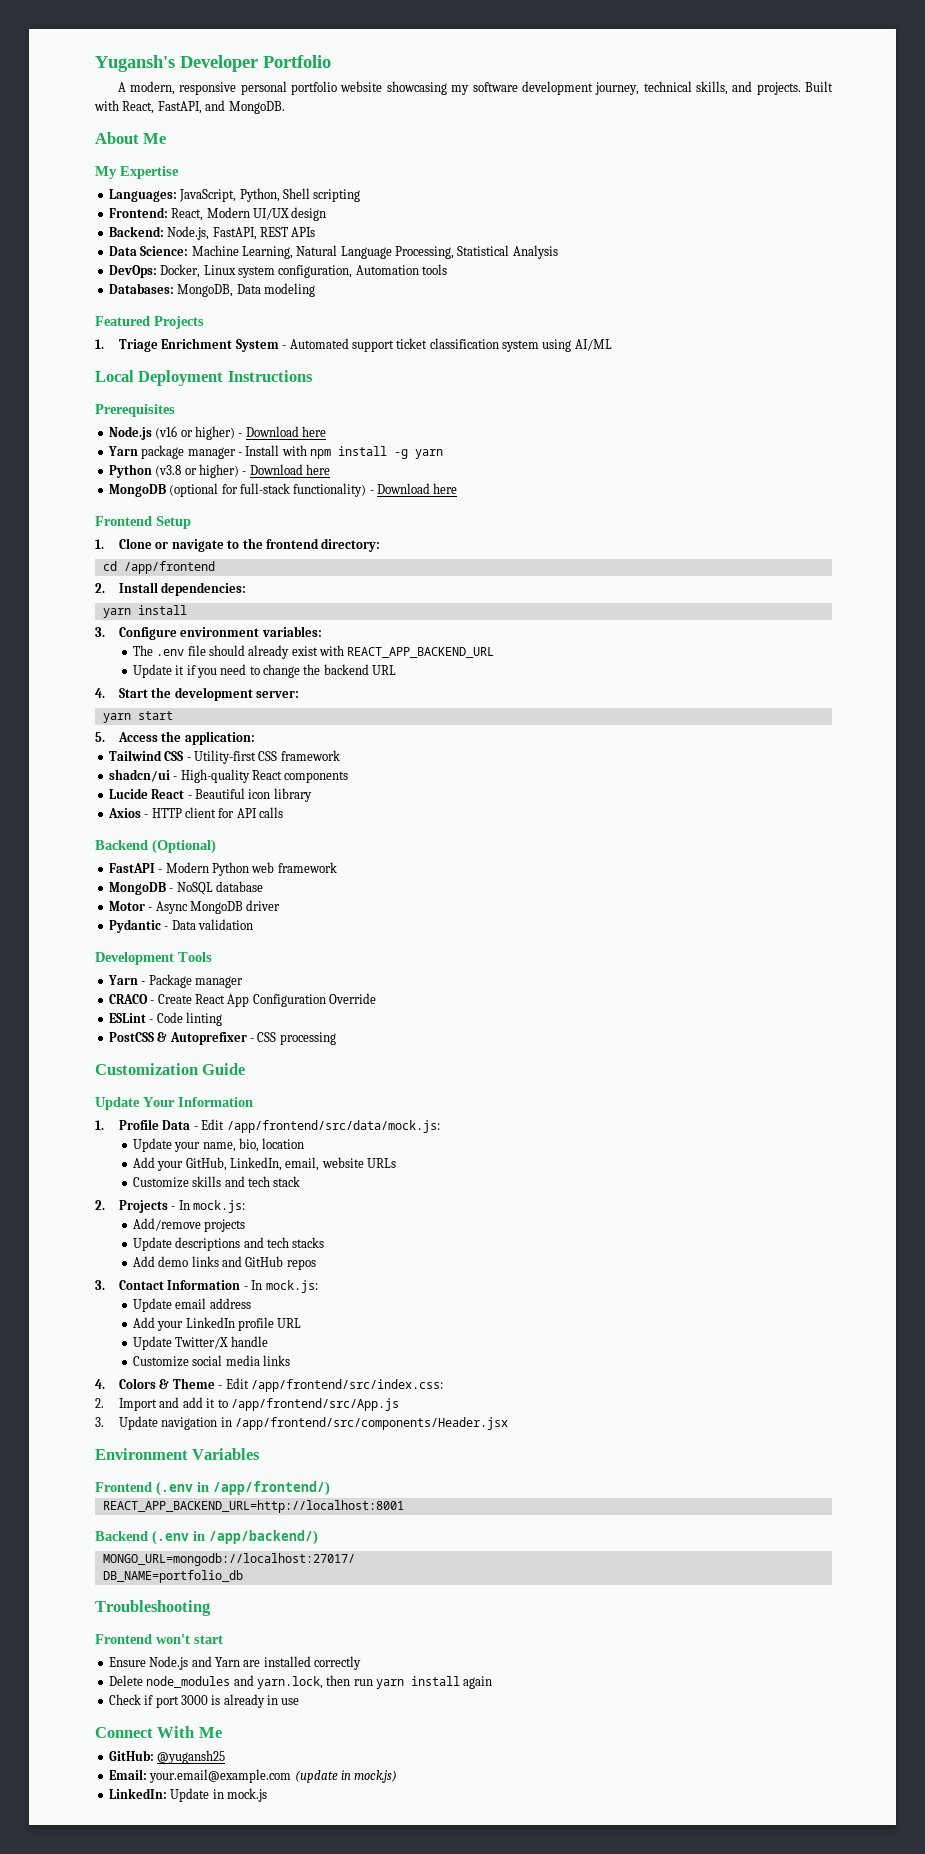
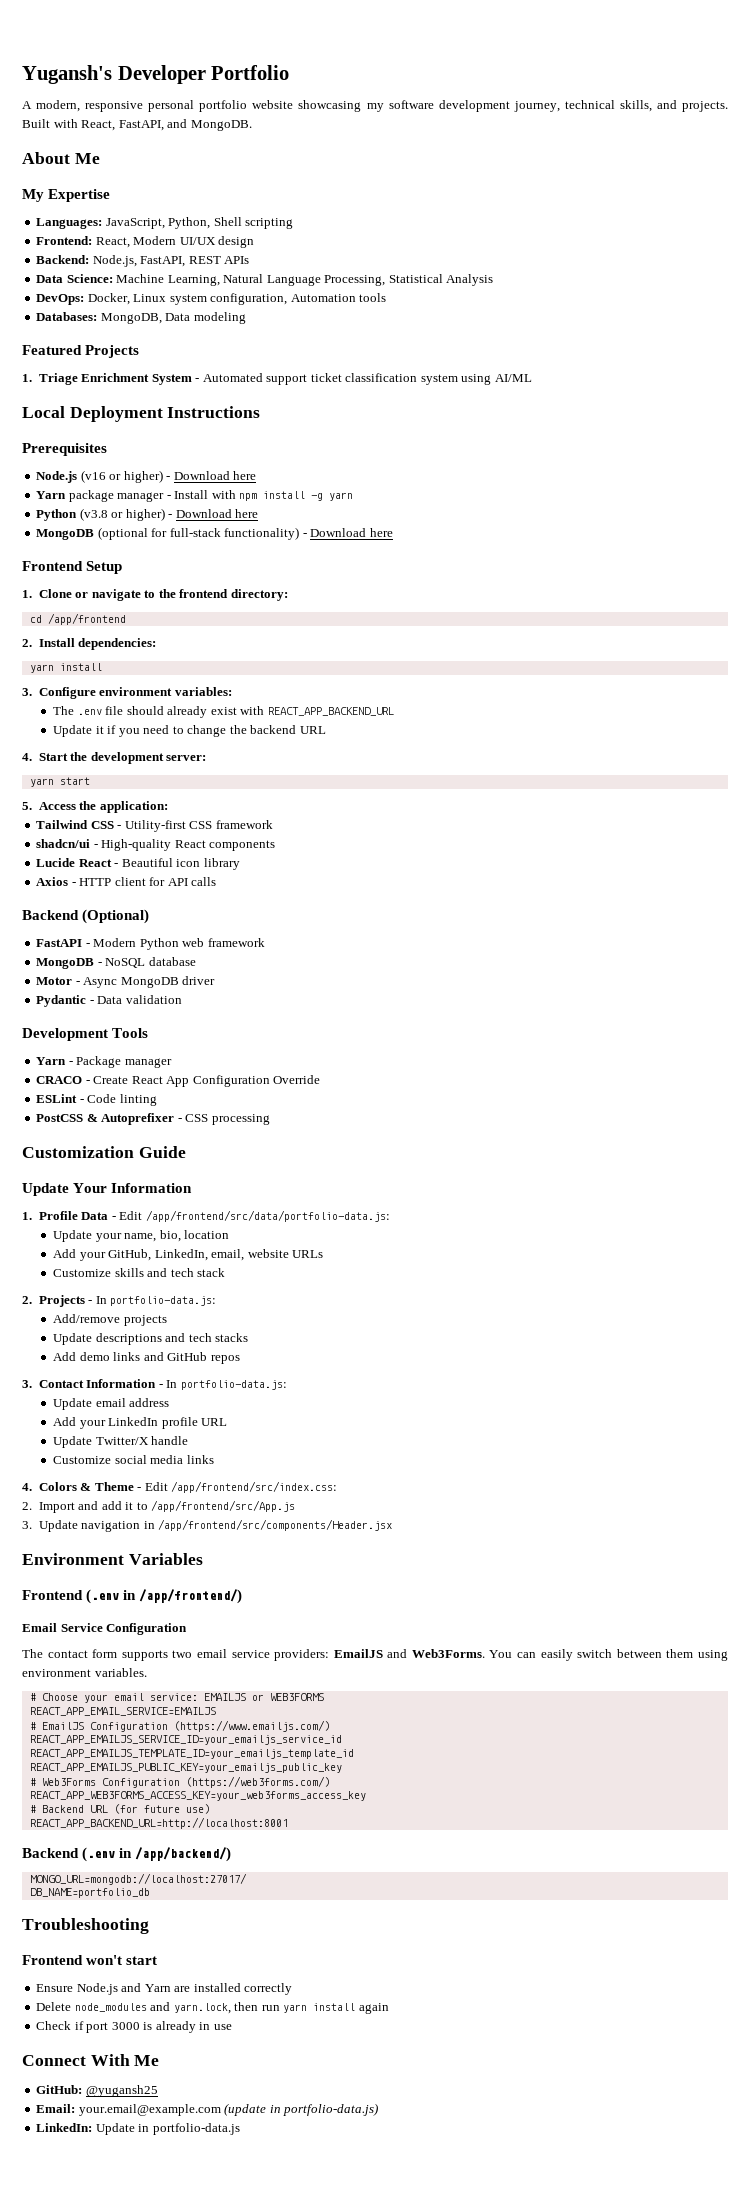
- 1. Profile Data - Edit /app/frontend/src/data/mock.js:
+ 1. Profile Data - Edit /app/frontend/src/data/portfolio-data.js:
- 2. Projects - In mock.js:
+ 2. Projects - In portfolio-data.js:
- 3. Contact Information - In mock.js:
+ 3. Contact Information - In portfolio-data.js:
+ Email Service Configuration
+ The contact form supports two email service providers: EmailJS and Web3Forms. You can easily switch between them using environment variables.
+ # Choose your email service: EMAILJS or WEB3FORMS
+ REACT_APP_EMAIL_SERVICE=EMAILJS
+ # EmailJS Configuration (https://www.emailjs.com/)
+ REACT_APP_EMAILJS_SERVICE_ID=your_emailjs_service_id
+ REACT_APP_EMAILJS_TEMPLATE_ID=your_emailjs_template_id
+ REACT_APP_EMAILJS_PUBLIC_KEY=your_emailjs_public_key
+ # Web3Forms Configuration (https://web3forms.com/)
+ REACT_APP_WEB3FORMS_ACCESS_KEY=your_web3forms_access_key
+ # Backend URL (for future use)
- Email: your.email@example.com (update in mock.js)
+ Email: your.email@example.com (update in portfolio-data.js)
- LinkedIn: Update in mock.js
+ LinkedIn: Update in portfolio-data.js

